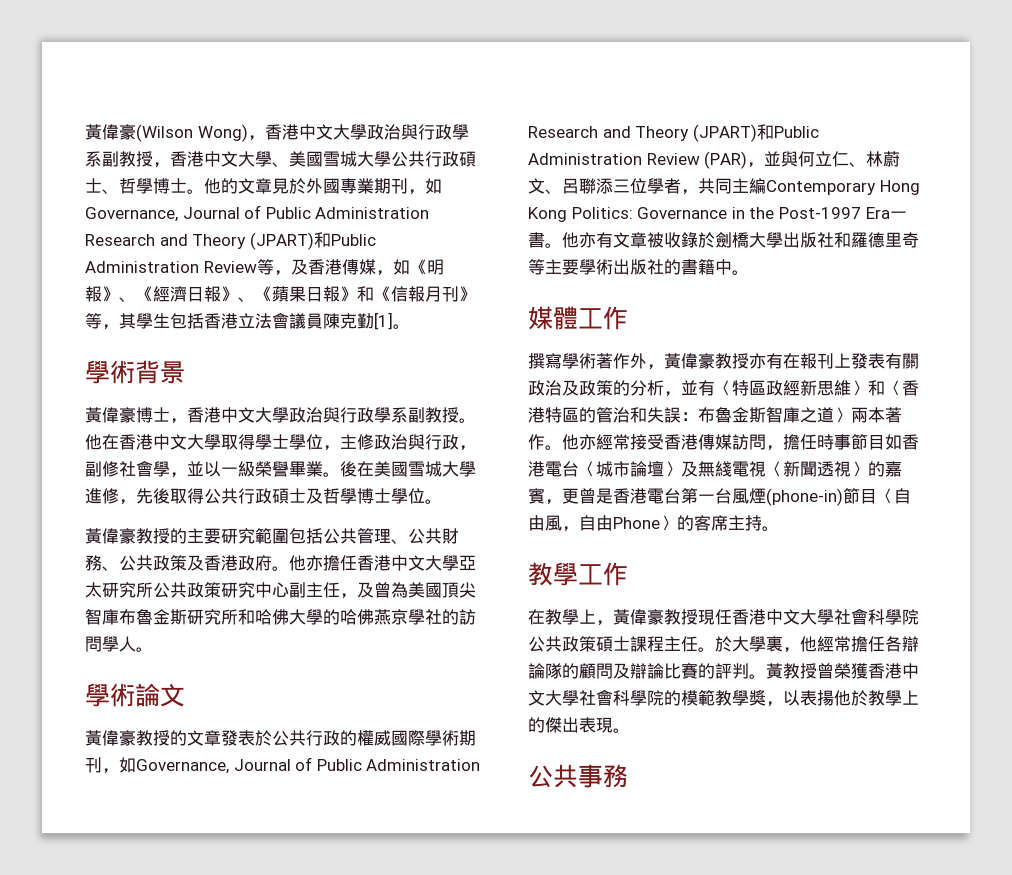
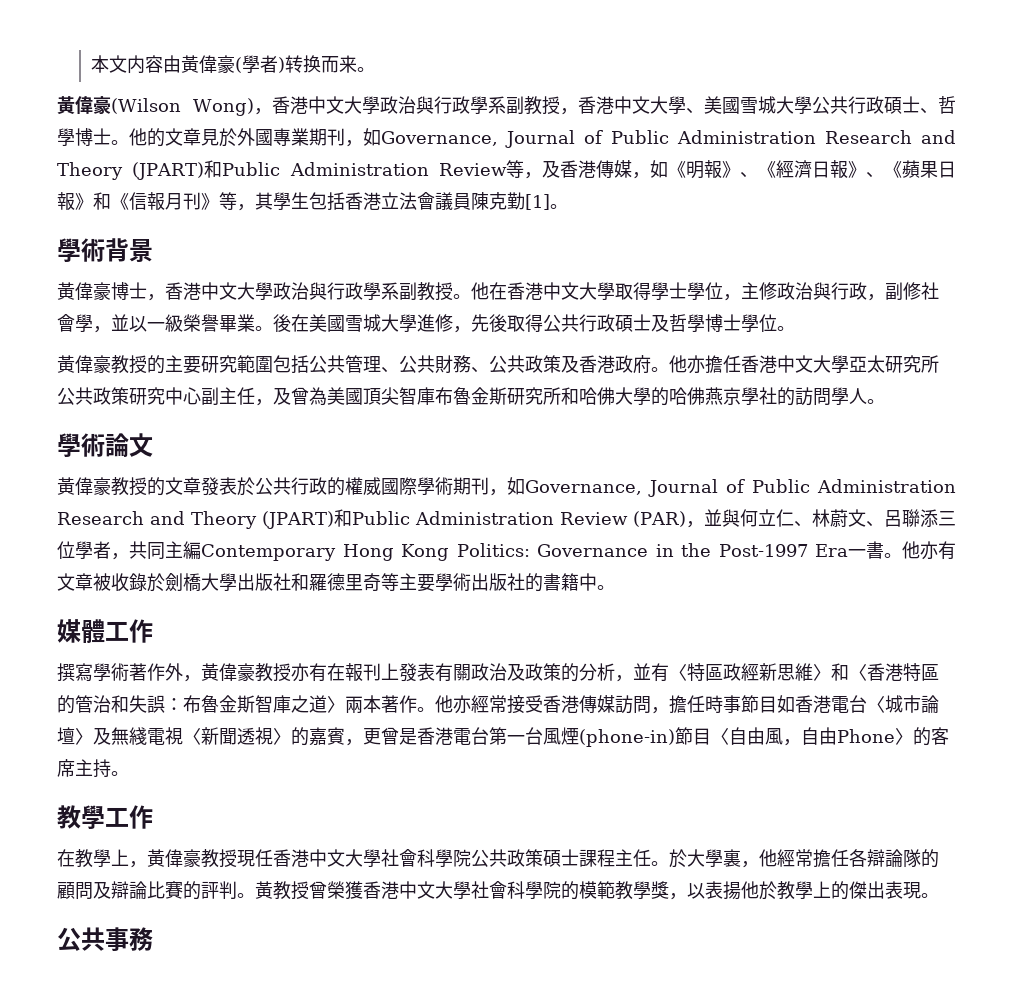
+ 本文内容由黃偉豪(學者)转换而来。

